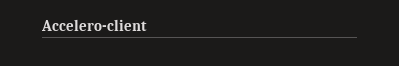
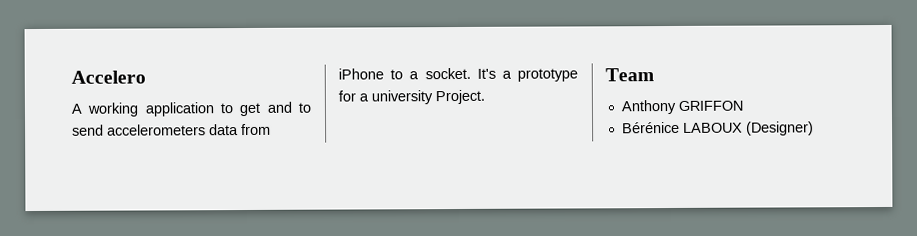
- Accelero-client
+ Accelero
+ A working application to get and to send accelerometers data from iPhone to a socket. It's a prototype for a university Project.
+ Team
+ Anthony GRIFFON
+ Bérénice LABOUX (Designer)

